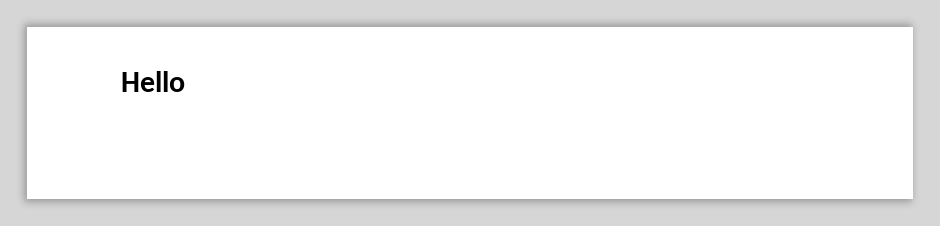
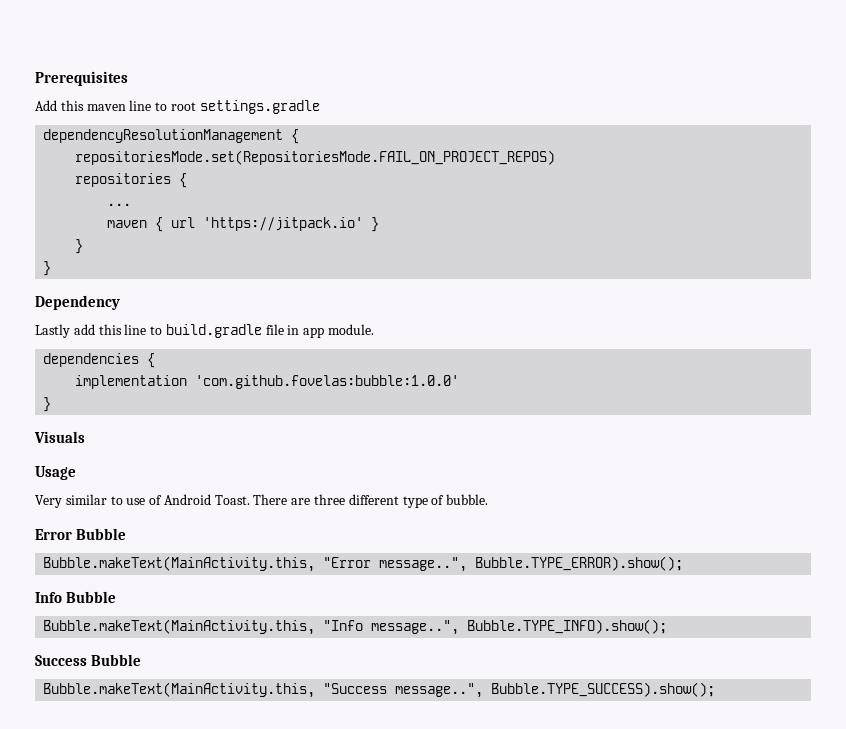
- Hello
+ Prerequisites
+ Add this maven line to root settings.gradle
+ dependencyResolutionManagement {
+ repositoriesMode.set(RepositoriesMode.FAIL_ON_PROJECT_REPOS)
+ repositories {
+ ...
+ maven { url 'https://jitpack.io' }
+ }
+ }
+ Dependency
+ Lastly add this line to build.gradle file in app module.
+ dependencies {
+ implementation 'com.github.fovelas:bubble:1.0.0'
+ }
+ Visuals
+ Usage
+ Very similar to use of Android Toast. There are three different type of bubble.
+ Error Bubble
+ Bubble.makeText(MainActivity.this, "Error message..", Bubble.TYPE_ERROR).show();
+ Info Bubble
+ Bubble.makeText(MainActivity.this, "Info message..", Bubble.TYPE_INFO).show();
+ Success Bubble
+ Bubble.makeText(MainActivity.this, "Success message..", Bubble.TYPE_SUCCESS).show();

